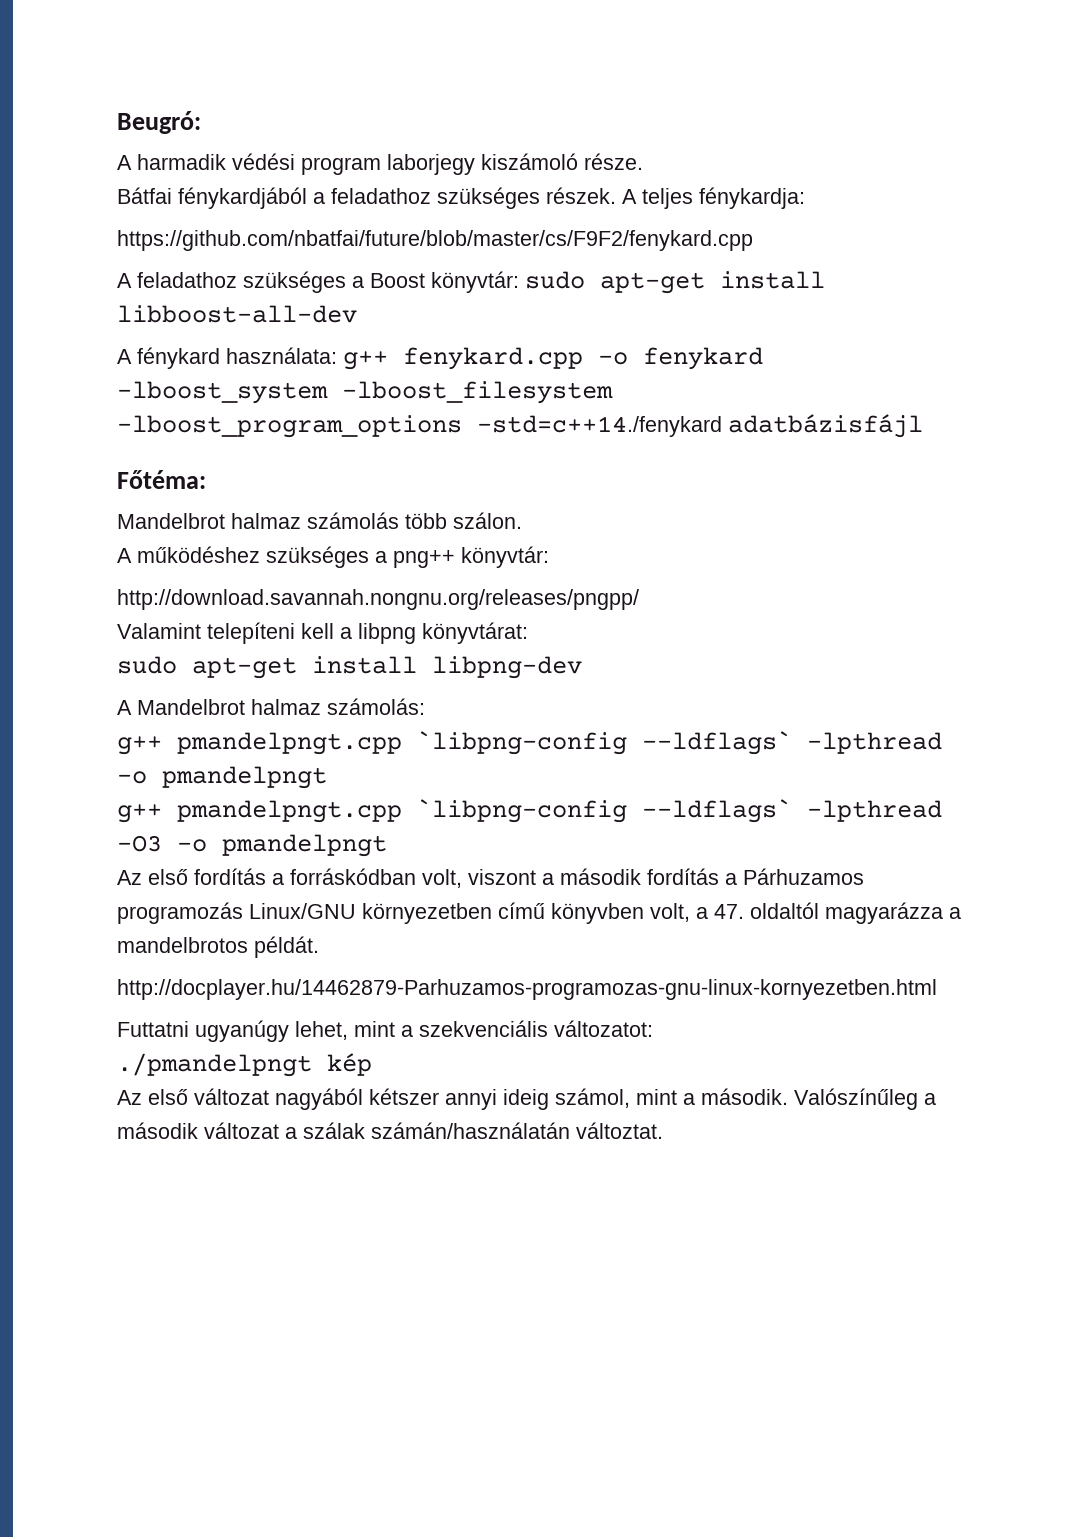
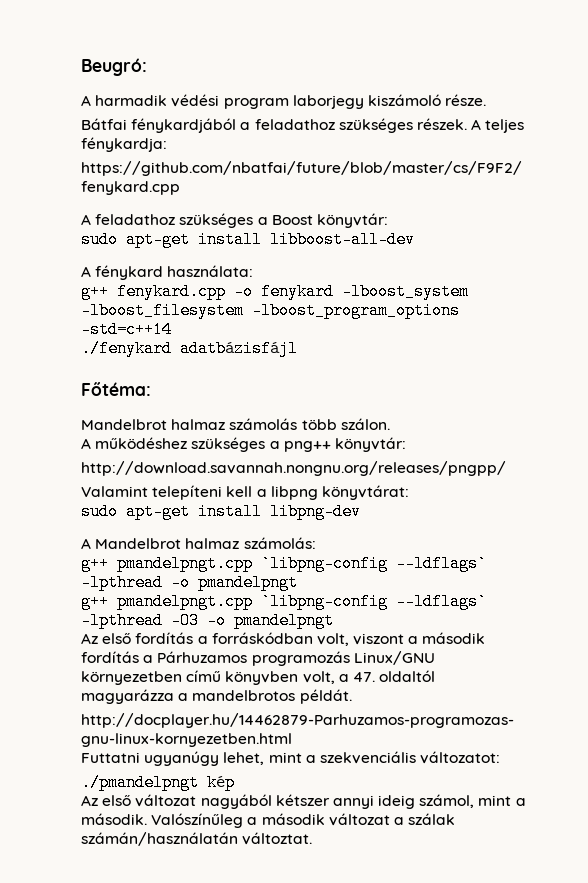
- A feladathoz szükséges a Boost könyvtár: sudo apt-get install libboost-all-dev
+ A feladathoz szükséges a Boost könyvtár:
+ sudo apt-get install libboost-all-dev
- A fénykard használata: g++ fenykard.cpp -o fenykard -lboost_system -lboost_filesystem -lboost_program_options -std=c++14./fenykard adatbázisfájl
+ A fénykard használata:
+ g++ fenykard.cpp -o fenykard -lboost_system -lboost_filesystem -lboost_program_options -std=c++14
+ ./fenykard adatbázisfájl

